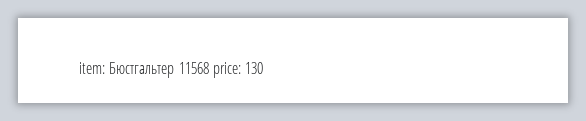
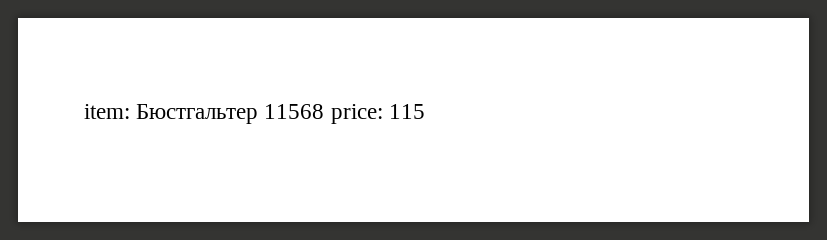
- item: Бюстгальтер 11568 price: 130
+ item: Бюстгальтер 11568 price: 115

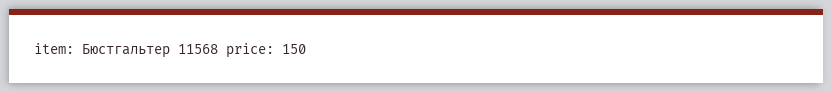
- item: Бюстгальтер 11568 price: 115
+ item: Бюстгальтер 11568 price: 150

